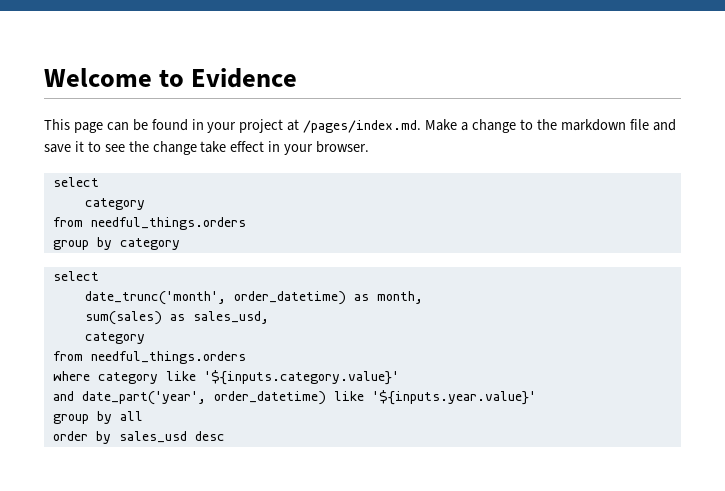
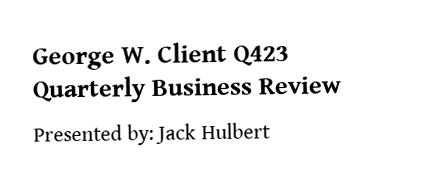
- Welcome to Evidence
- This page can be found in your project at /pages/index.md. Make a change to the markdown file and save it to see the change take effect in your browser.
- select
- category
- from needful_things.orders
- group by category
- select
- date_trunc('month', order_datetime) as month,
- sum(sales) as sales_usd,
- category
- from needful_things.orders
- where category like '${inputs.category.value}'
- and date_part('year', order_datetime) like '${inputs.year.value}'
- group by all
- order by sales_usd desc
+ George W. Client Q423 Quarterly Business Review
+ Presented by: Jack Hulbert

